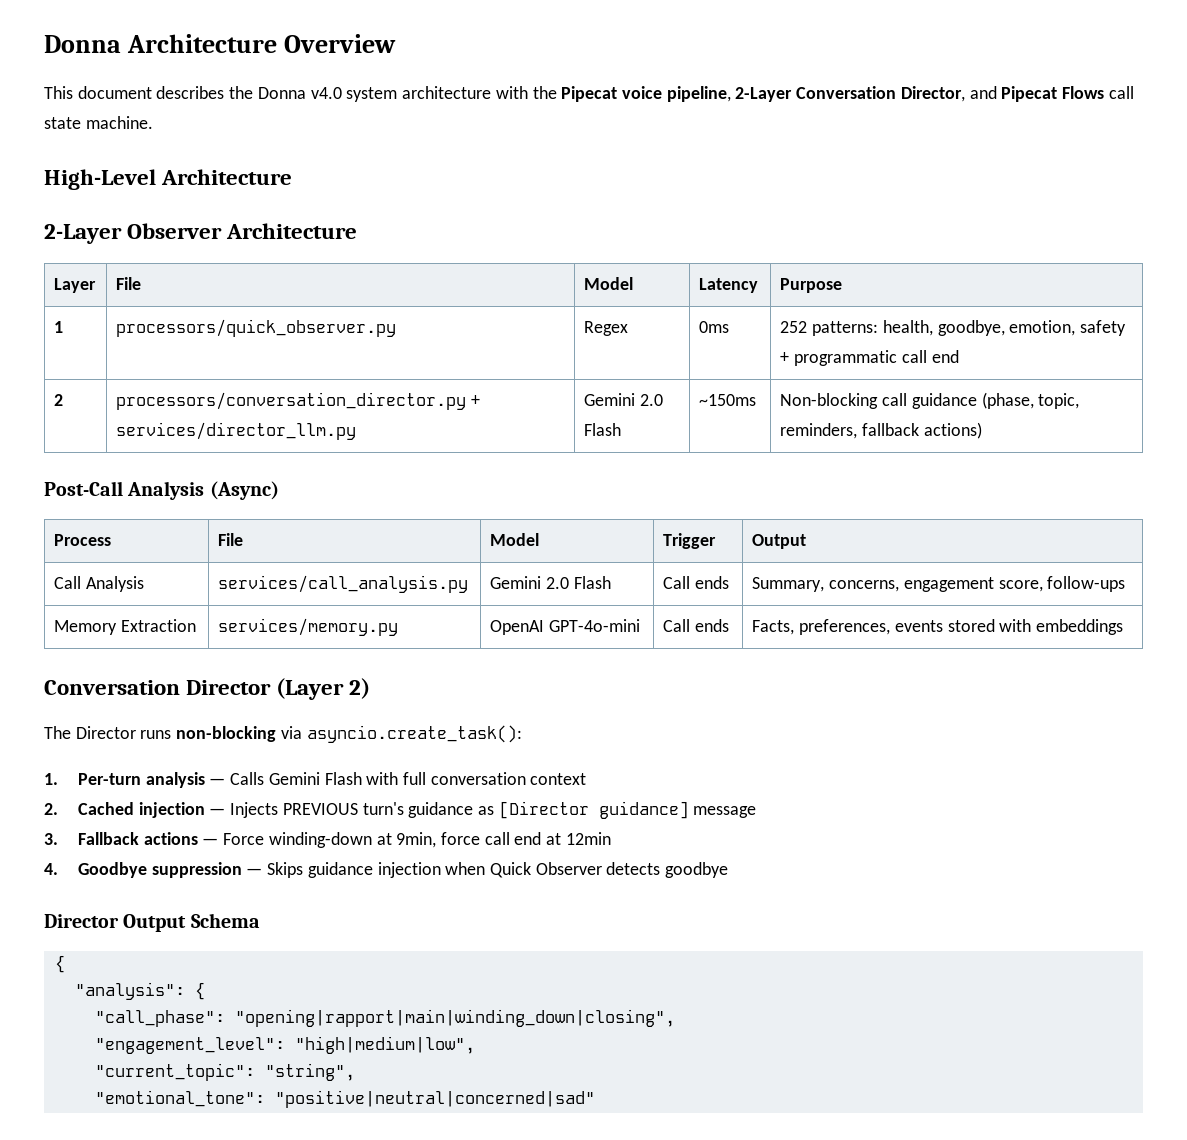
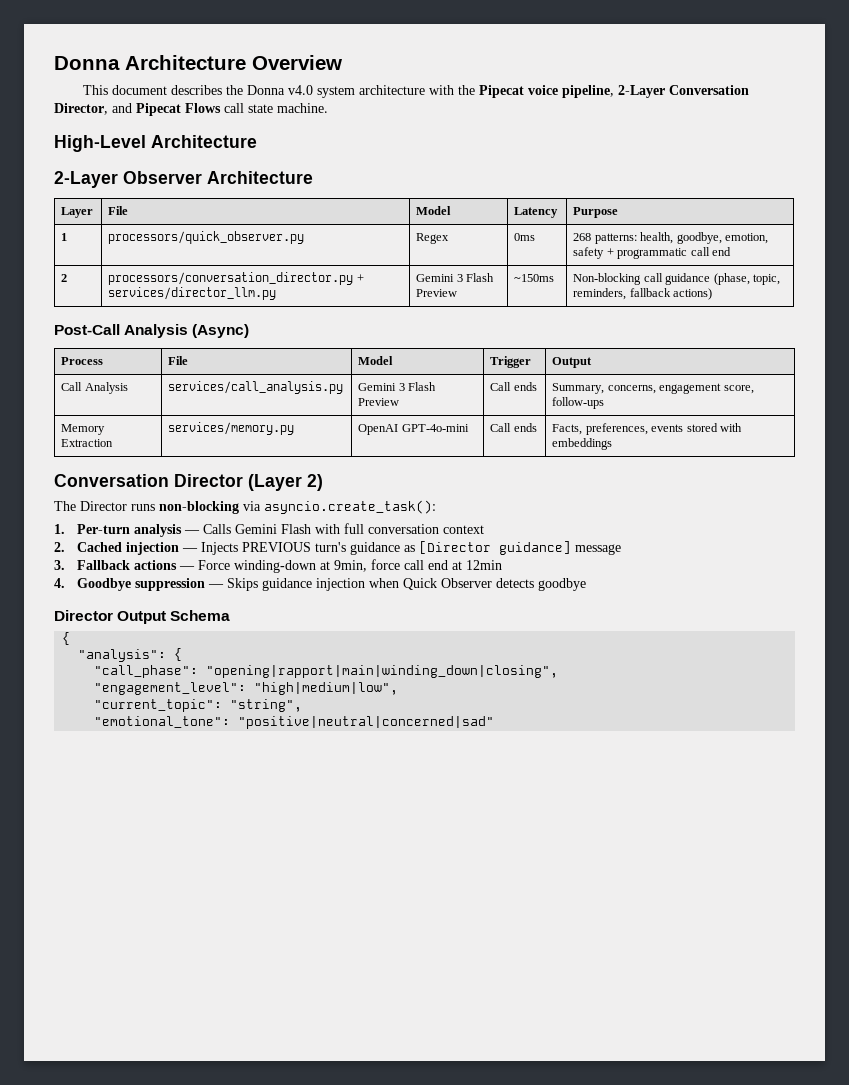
- 1 | processors/quick_observer.py | Regex | 0ms | 252 patterns: health, goodbye, emotion, safety + programmatic call end
+ 1 | processors/quick_observer.py | Regex | 0ms | 268 patterns: health, goodbye, emotion, safety + programmatic call end
- 2 | processors/conversation_director.py + services/director_llm.py | Gemini 2.0 Flash | ~150ms | Non-blocking call guidance (phase, topic, reminders, fallback actions)
+ 2 | processors/conversation_director.py + services/director_llm.py | Gemini 3 Flash Preview | ~150ms | Non-blocking call guidance (phase, topic, reminders, fallback actions)
- Call Analysis | services/call_analysis.py | Gemini 2.0 Flash | Call ends | Summary, concerns, engagement score, follow-ups
+ Call Analysis | services/call_analysis.py | Gemini 3 Flash Preview | Call ends | Summary, concerns, engagement score, follow-ups

